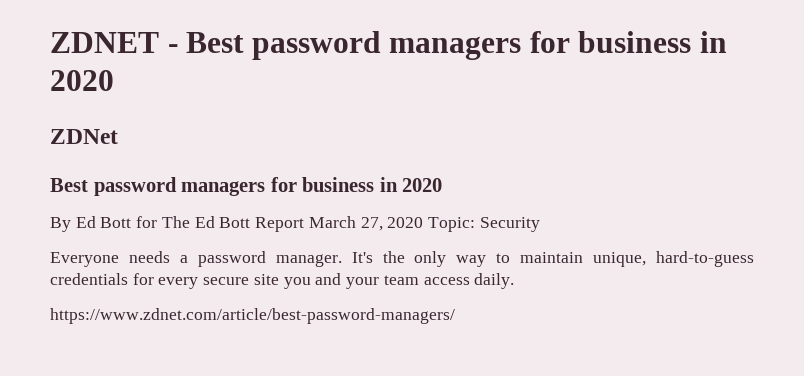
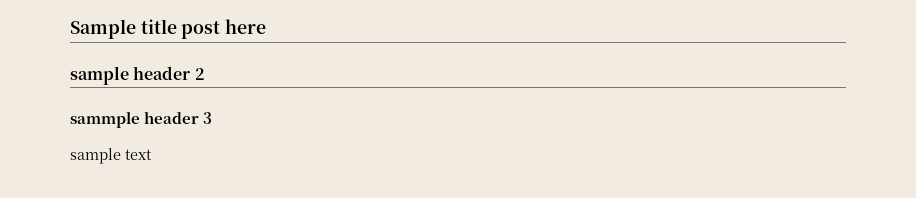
- ZDNET - Best password managers for business in 2020
- ZDNet
- Best password managers for business in 2020
- By Ed Bott for The Ed Bott Report March 27, 2020 Topic: Security
- Everyone needs a password manager. It's the only way to maintain unique, hard-to-guess credentials for every secure site you and your team access daily.
- https://www.zdnet.com/article/best-password-managers/
+ Sample title post here
+ sample header 2
+ sammple header 3
+ sample text

